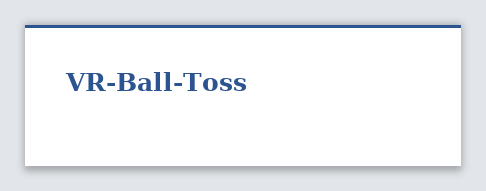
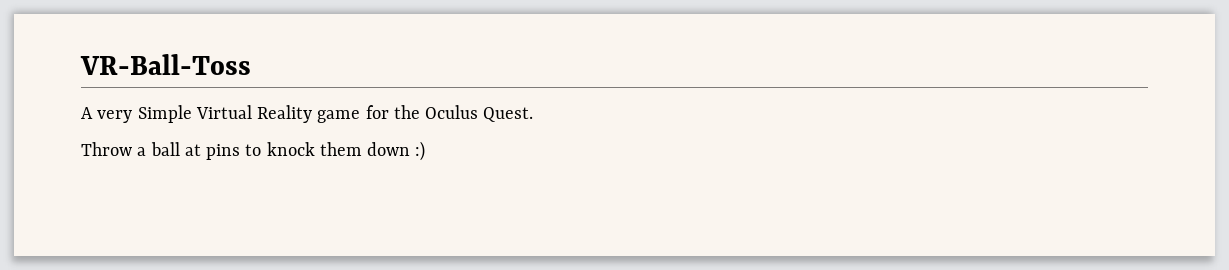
+ A very Simple Virtual Reality game for the Oculus Quest.
+ Throw a ball at pins to knock them down :)

